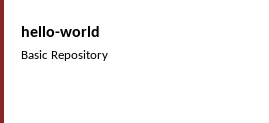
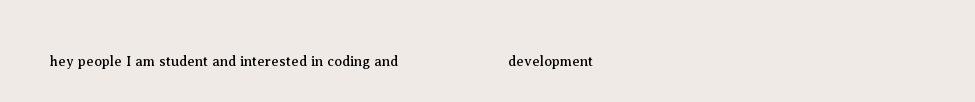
- hello-world
- Basic Repository
+ hey people I am student and interested in coding and development

